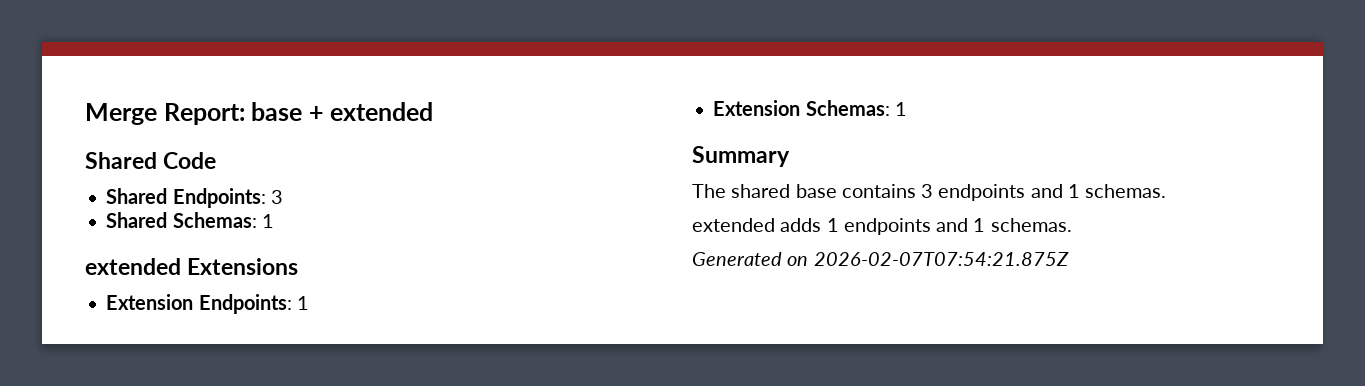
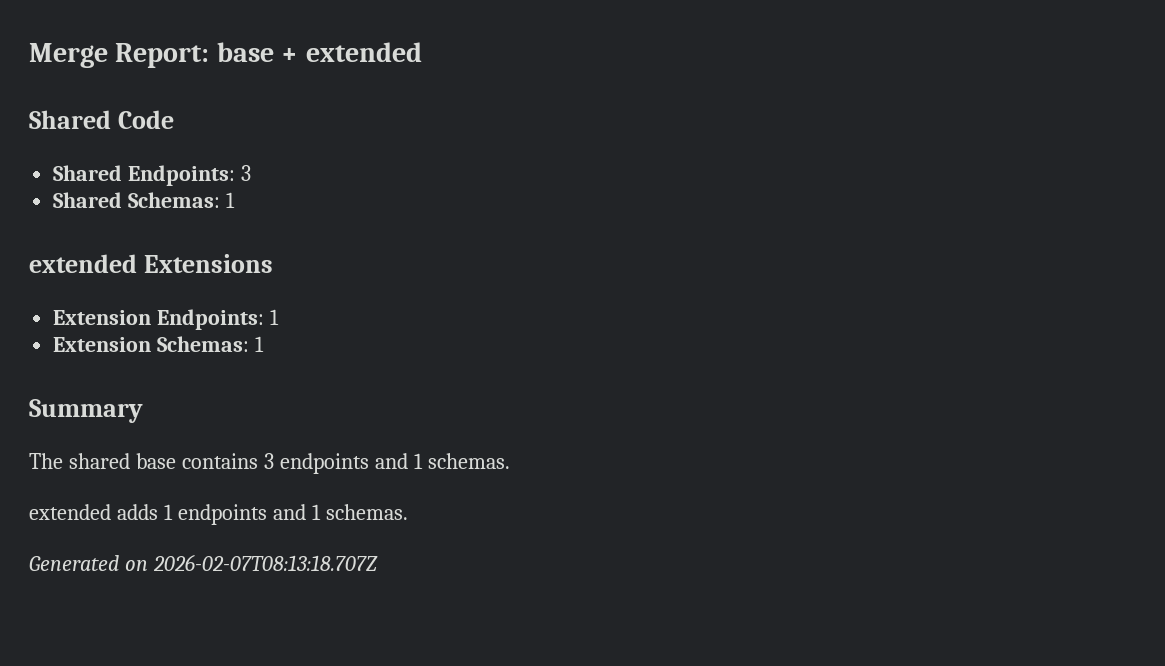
- Generated on 2026-02-07T07:54:21.875Z
+ Generated on 2026-02-07T08:13:18.707Z

